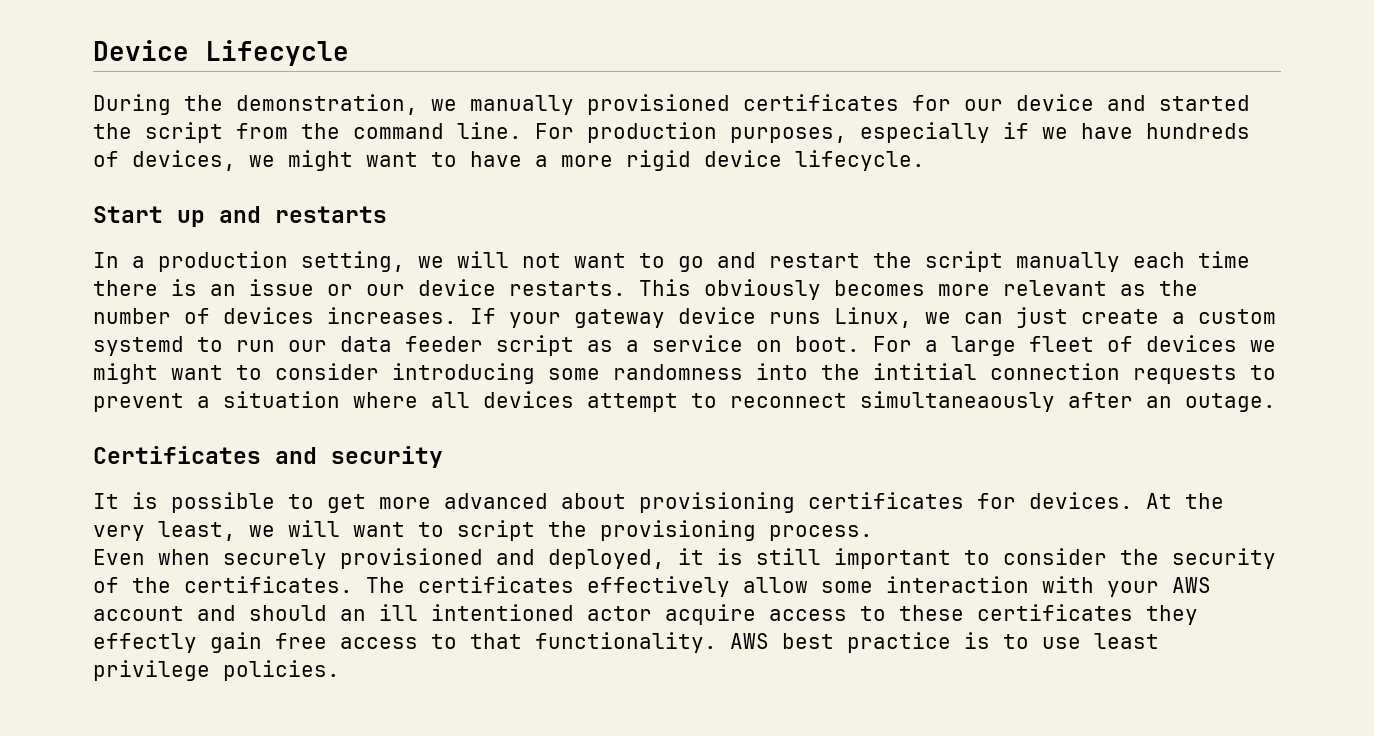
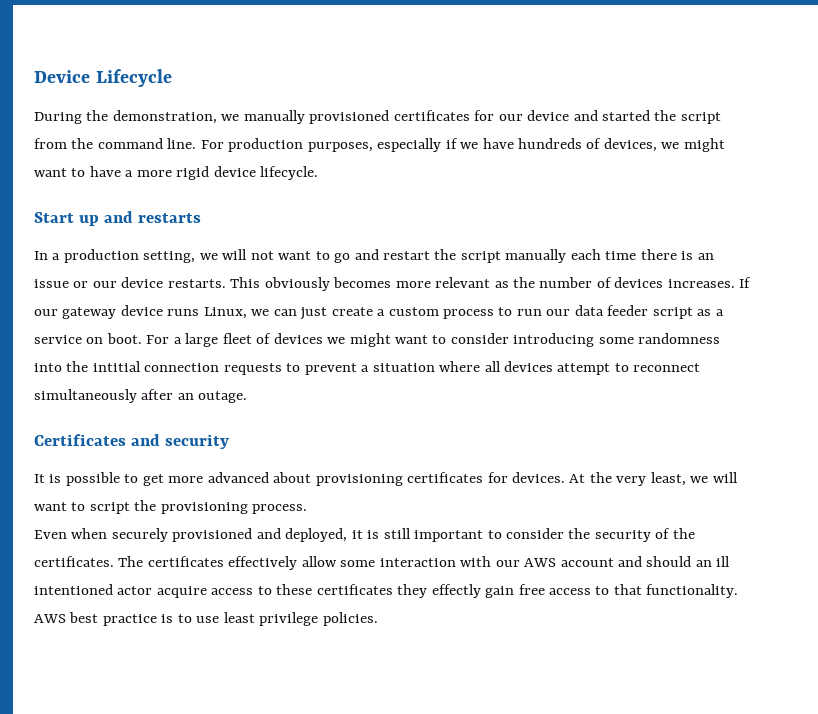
- If your gateway device runs Linux, we can just create a custom systemd to run our data feeder script as a service on boot.
+ If our gateway device runs Linux, we can just create a custom process to run our data feeder script as a service on boot.
- For a large fleet of devices we might want to consider introducing some randomness into the intitial connection requests to prevent a situation where all devices attempt to reconnect simultaneaously after an outage.
+ For a large fleet of devices we might want to consider introducing some randomness into the intitial connection requests to prevent a situation where all devices attempt to reconnect simultaneously after an outage.
- The certificates effectively allow some interaction with your AWS account and should an ill intentioned actor acquire access to these certificates they effectly gain free access to that functionality.
+ The certificates effectively allow some interaction with our AWS account and should an ill intentioned actor acquire access to these certificates they effectly gain free access to that functionality.

